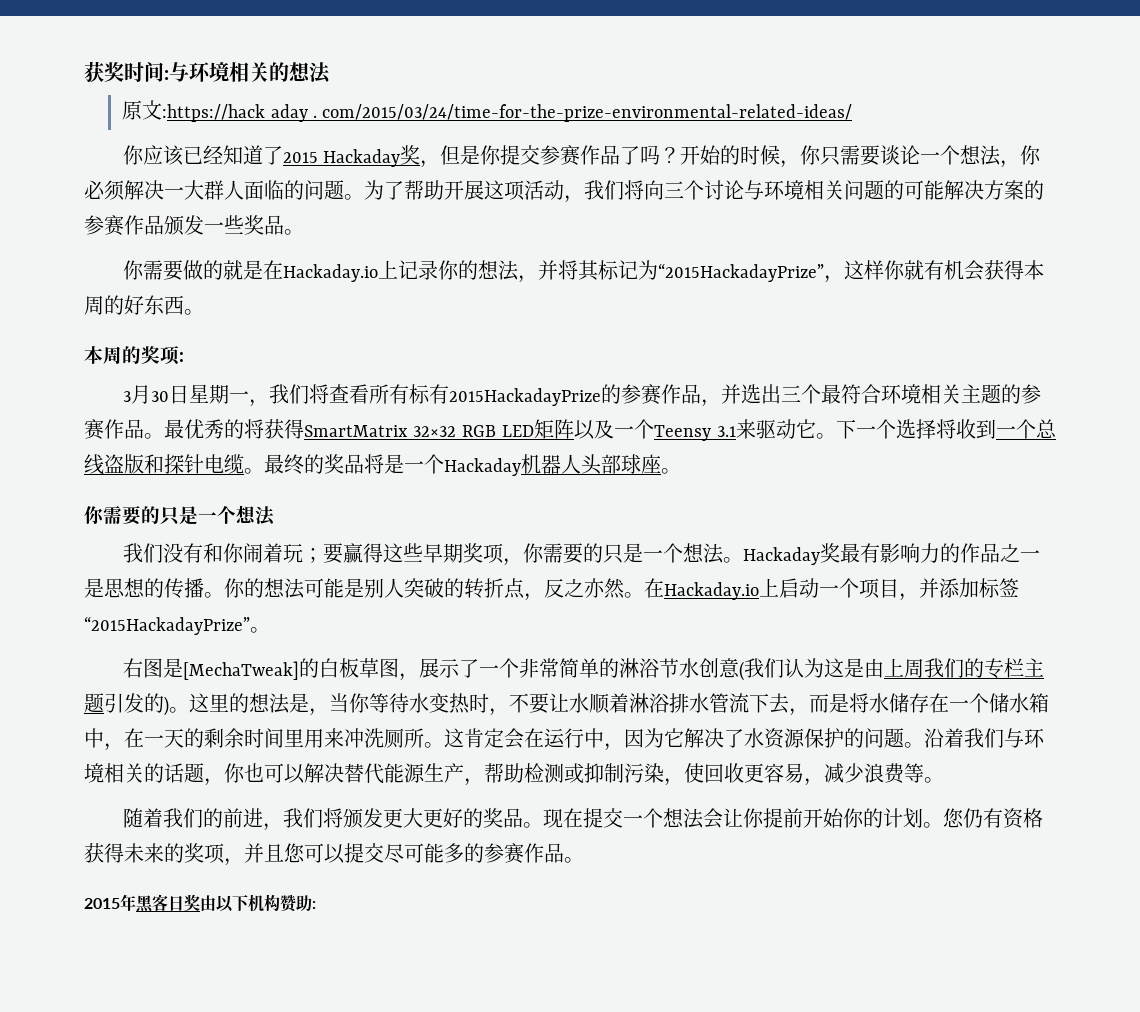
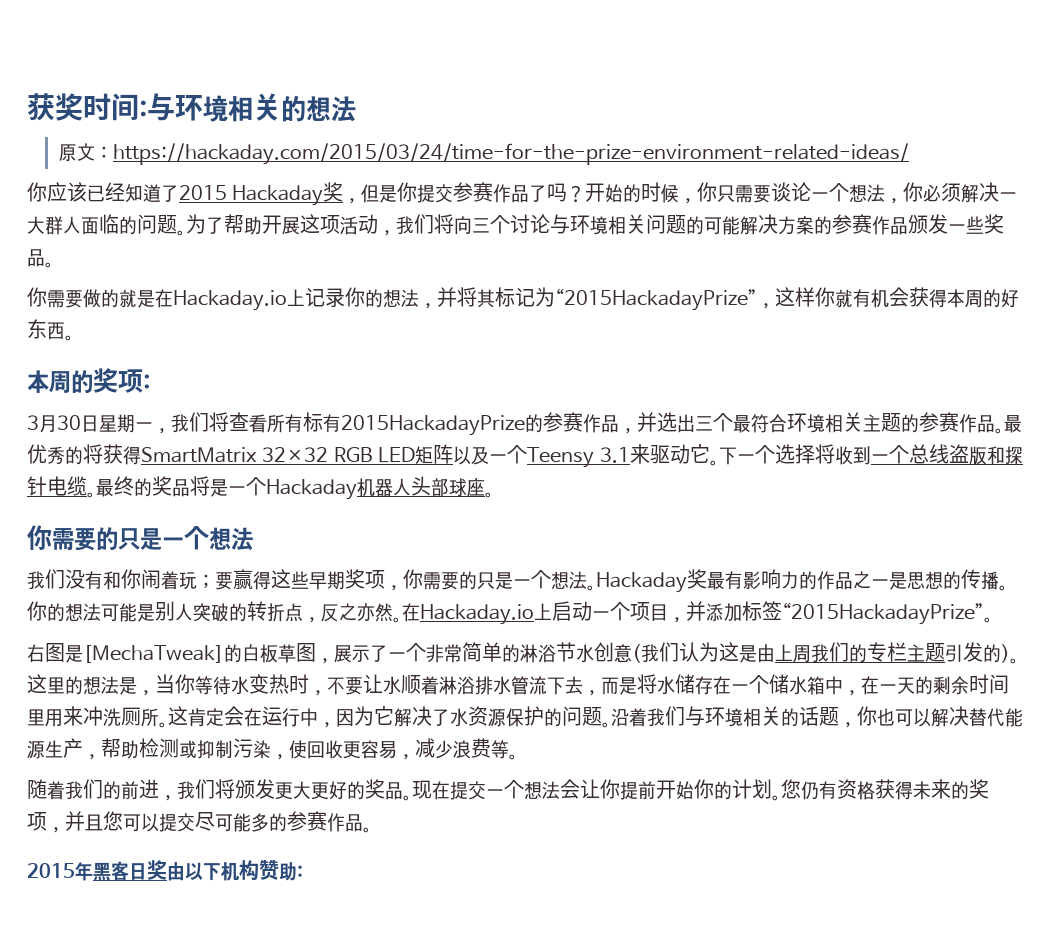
- 原文:https://hack aday . com/2015/03/24/time-for-the-prize-environmental-related-ideas/
+ 原文：https://hackaday.com/2015/03/24/time-for-the-prize-environment-related-ideas/

